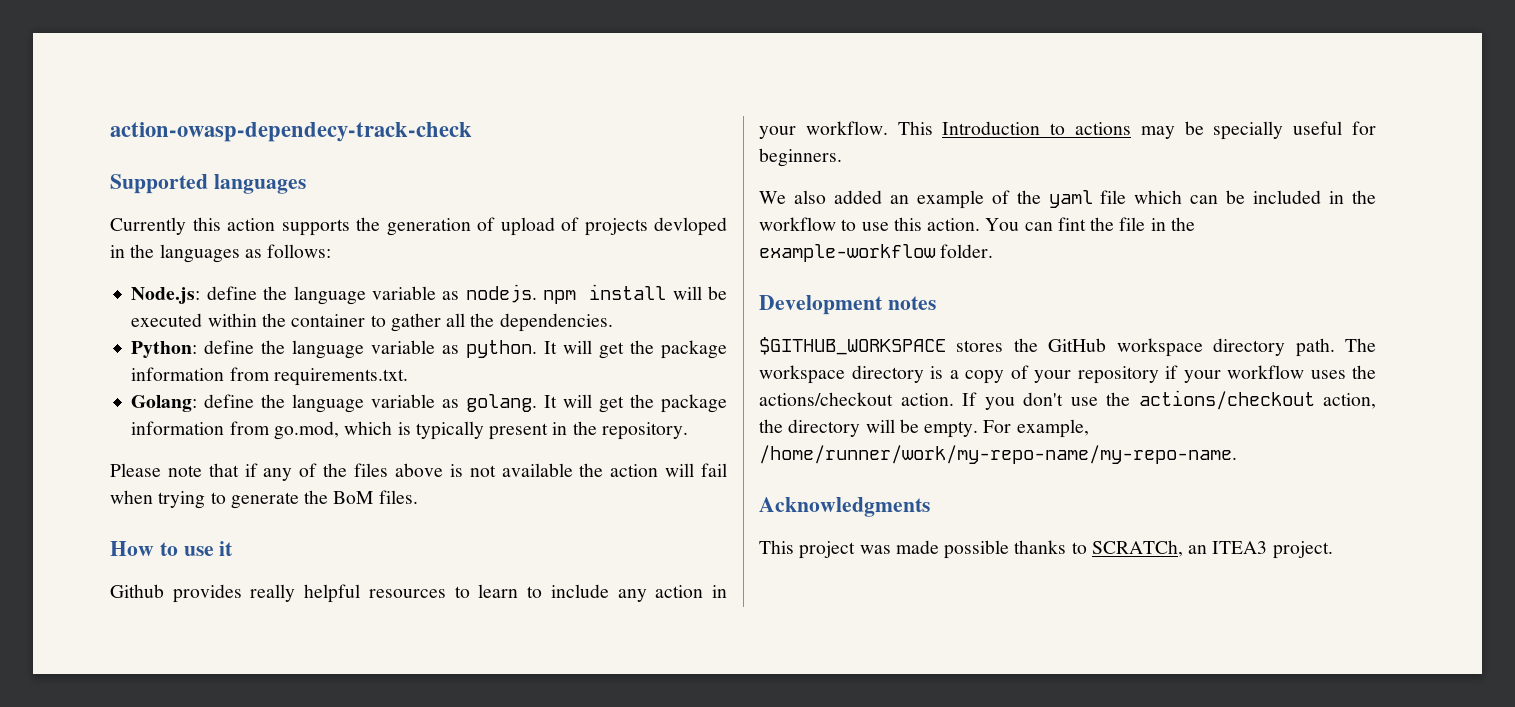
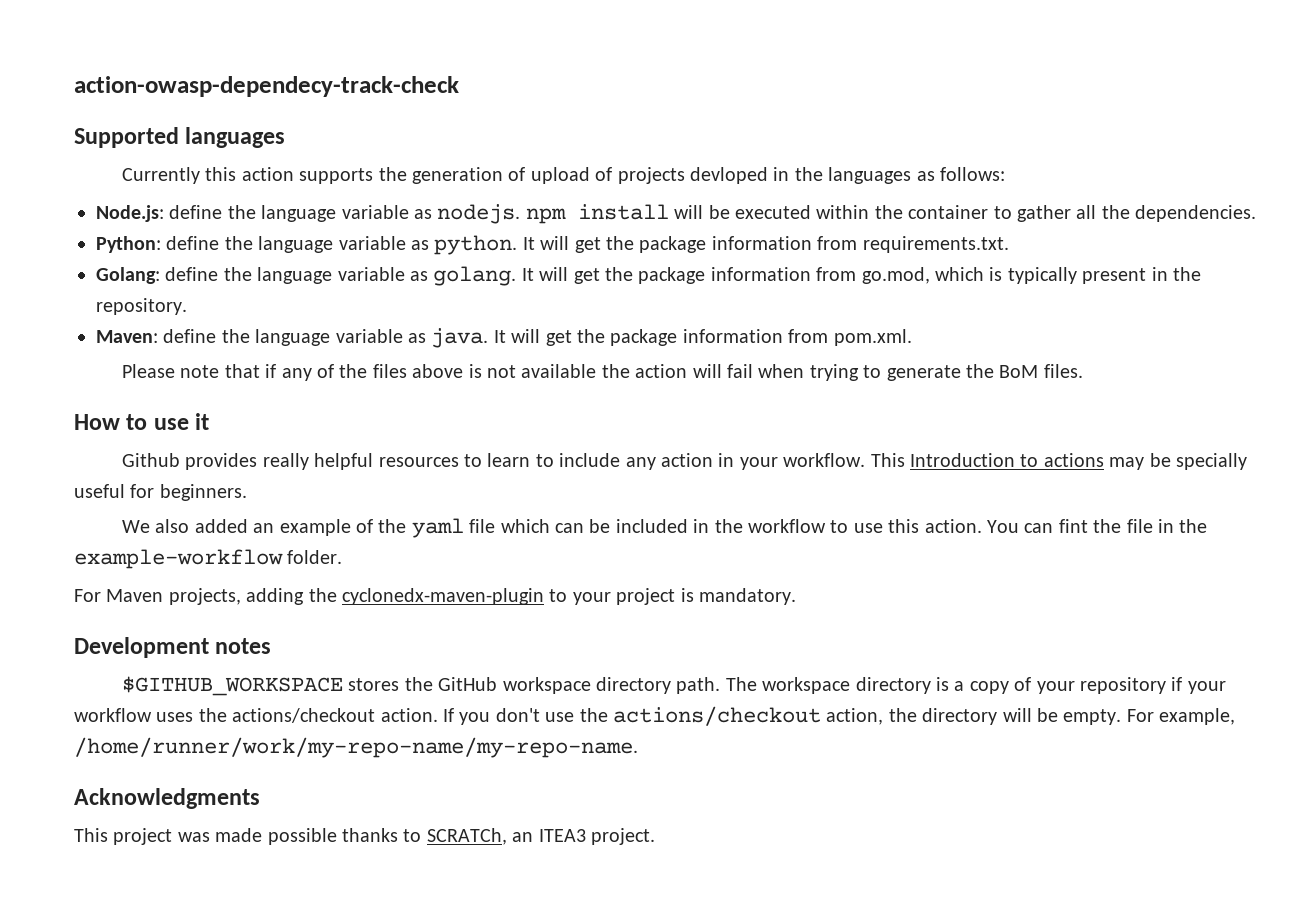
+ Maven: define the language variable as java. It will get the package information from pom.xml.
+ For Maven projects, adding the cyclonedx-maven-plugin to your project is mandatory.

